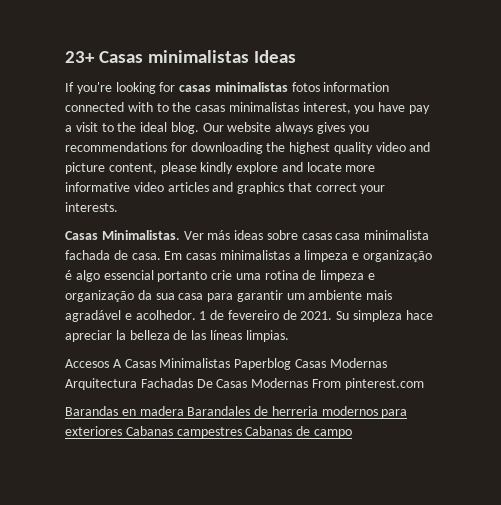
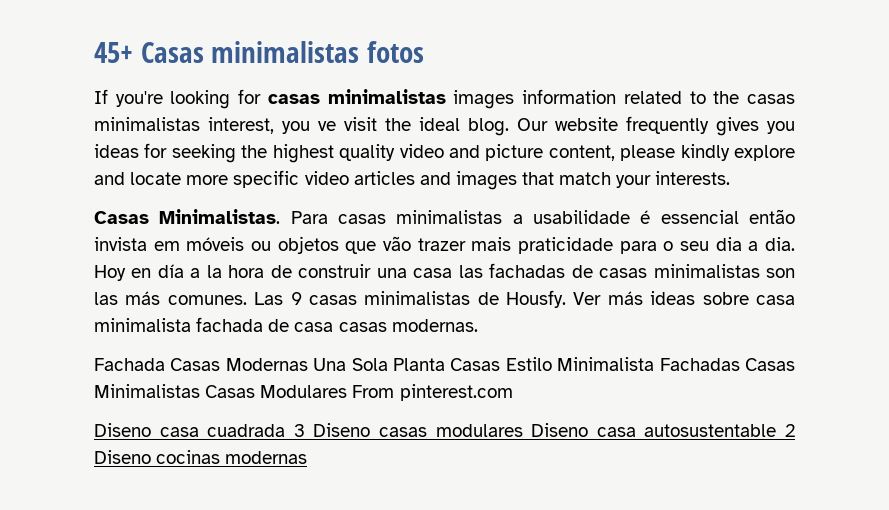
- 23+ Casas minimalistas Ideas
+ 45+ Casas minimalistas fotos
- If you're looking for casas minimalistas fotos information connected with to the casas minimalistas interest, you have pay a visit to the ideal blog.
+ If you're looking for casas minimalistas images information related to the casas minimalistas interest, you ve visit the ideal blog.
- Our website always gives you recommendations for downloading the highest quality video and picture content, please kindly explore and locate more informative video articles and graphics that correct your interests.
+ Our website frequently gives you ideas for seeking the highest quality video and picture content, please kindly explore and locate more specific video articles and images that match your interests.
+ Para casas minimalistas a usabilidade é essencial então invista em móveis ou objetos que vão trazer mais praticidade para o seu dia a dia. Hoy en día a la hora de construir una casa las fachadas de casas minimalistas son las más comunes. Las 9 casas minimalistas de Housfy.
- Ver más ideas sobre casas casa minimalista fachada de casa. Em casas minimalistas a limpeza e organização é algo essencial portanto crie uma rotina de limpeza e organização da sua casa para garantir um ambiente mais agradável e acolhedor. 1 de fevereiro de 2021. Su simpleza hace apreciar la belleza de las líneas limpias.
- Accesos A Casas Minimalistas Paperblog Casas Modernas Arquitectura Fachadas De Casas Modernas From pinterest.com
- Barandas en madera Barandales de herreria modernos para exteriores Cabanas campestres Cabanas de campo
+ Ver más ideas sobre casa minimalista fachada de casa casas modernas.
+ Fachada Casas Modernas Una Sola Planta Casas Estilo Minimalista Fachadas Casas Minimalistas Casas Modulares From pinterest.com
+ Diseno casa cuadrada 3 Diseno casas modulares Diseno casa autosustentable 2 Diseno cocinas modernas

